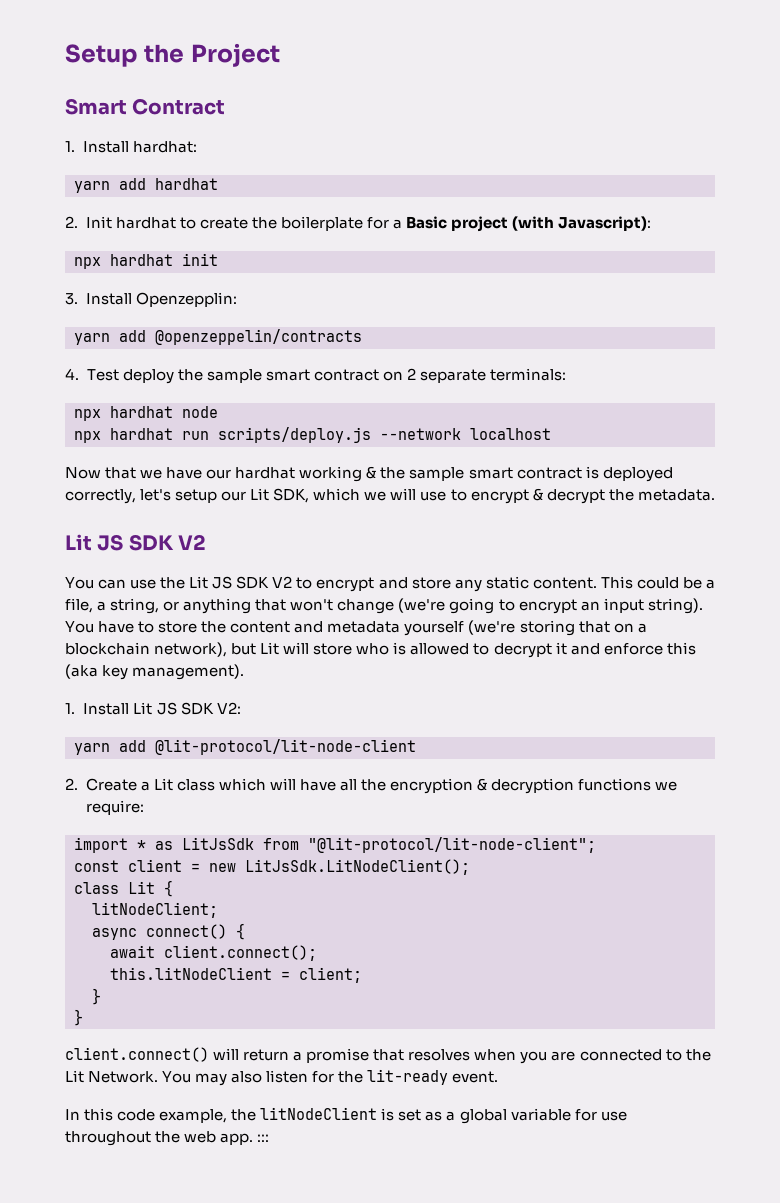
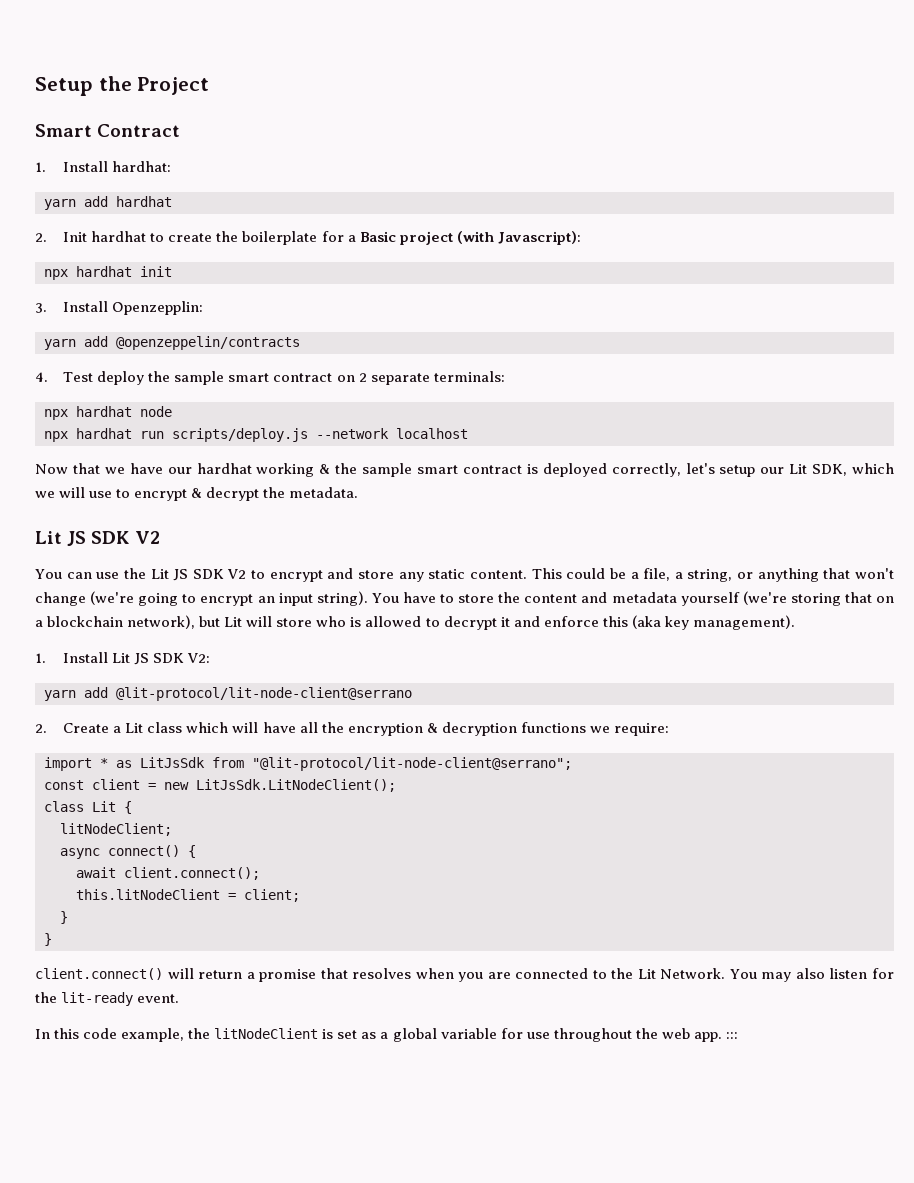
- yarn add @lit-protocol/lit-node-client
+ yarn add @lit-protocol/lit-node-client@serrano
- import * as LitJsSdk from "@lit-protocol/lit-node-client";
+ import * as LitJsSdk from "@lit-protocol/lit-node-client@serrano";

